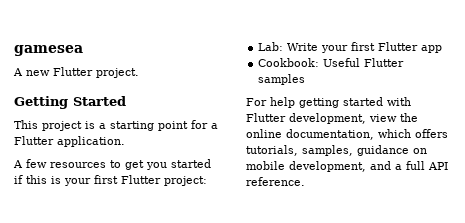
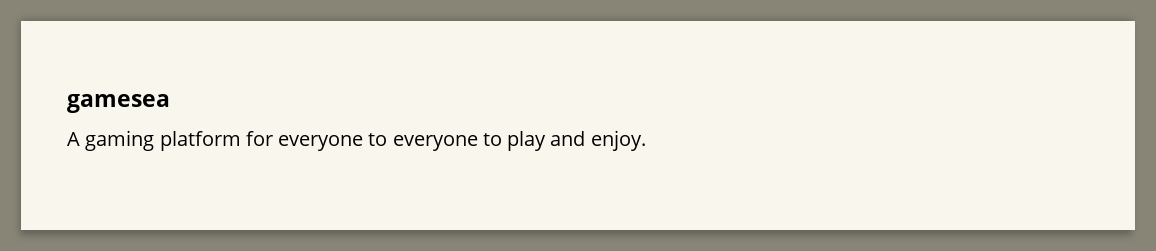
- A new Flutter project.
- Getting Started
- This project is a starting point for a Flutter application.
- A few resources to get you started if this is your first Flutter project:
- Lab: Write your first Flutter app
- Cookbook: Useful Flutter samples
- For help getting started with Flutter development, view the online documentation, which offers tutorials, samples, guidance on mobile development, and a full API reference.
+ A gaming platform for everyone to everyone to play and enjoy.

